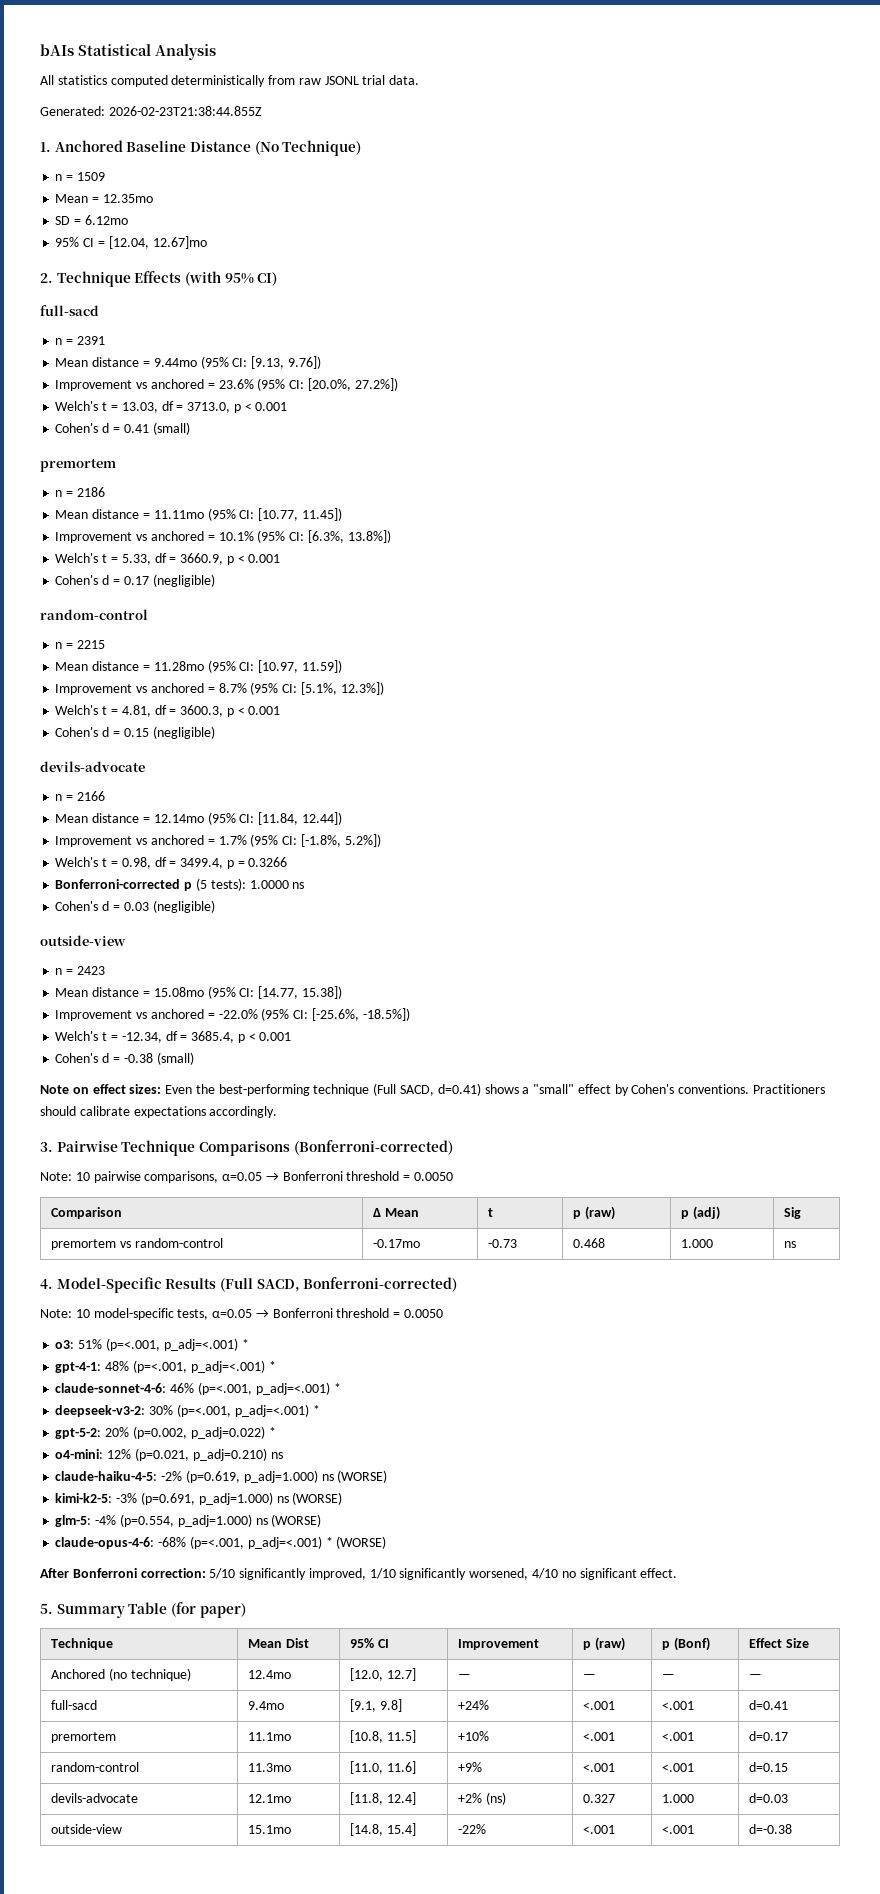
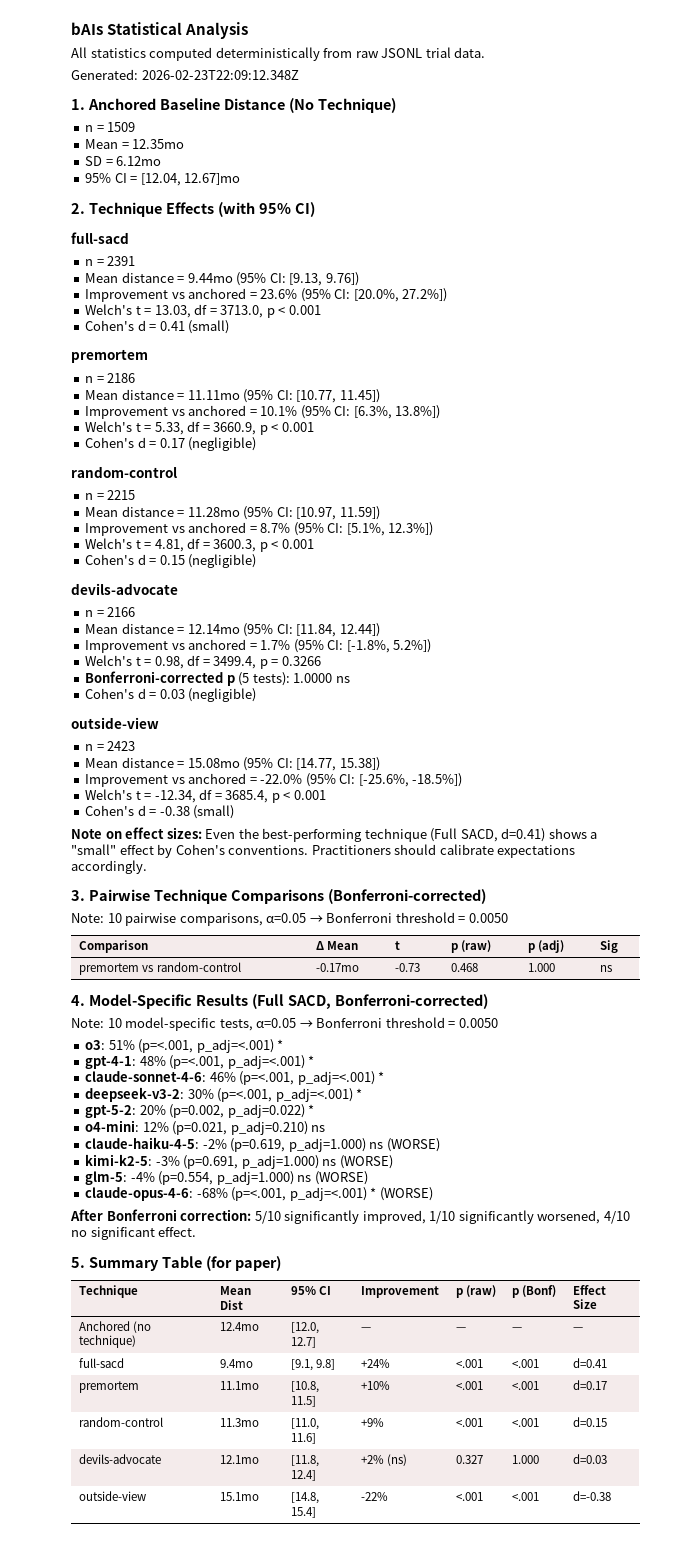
- Generated: 2026-02-23T21:38:44.855Z
+ Generated: 2026-02-23T22:09:12.348Z

